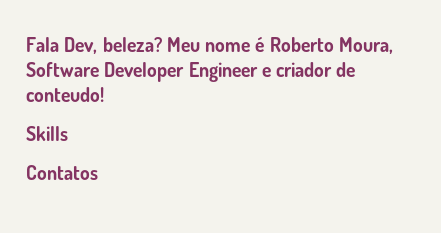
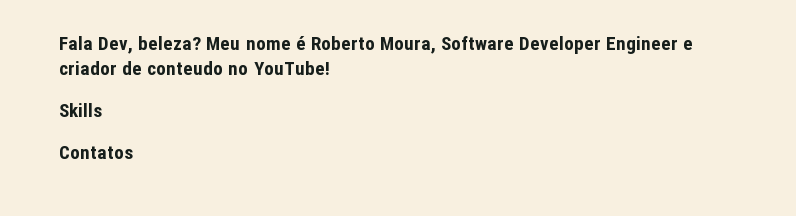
- Meu nome é Roberto Moura, Software Developer Engineer e criador de conteudo!
+ Meu nome é Roberto Moura, Software Developer Engineer e criador de conteudo no YouTube!

